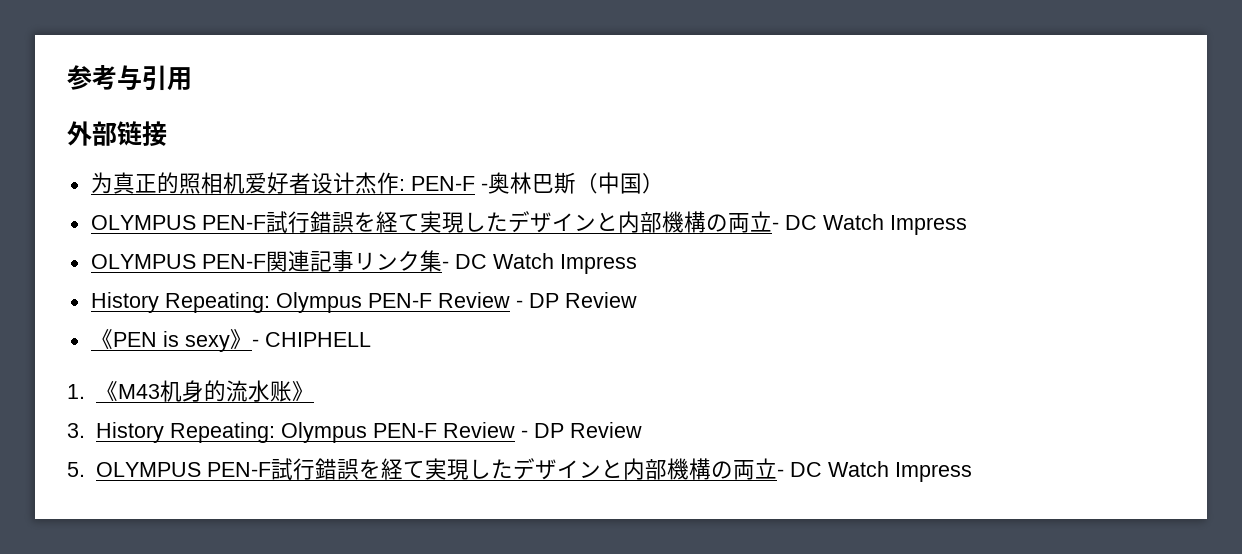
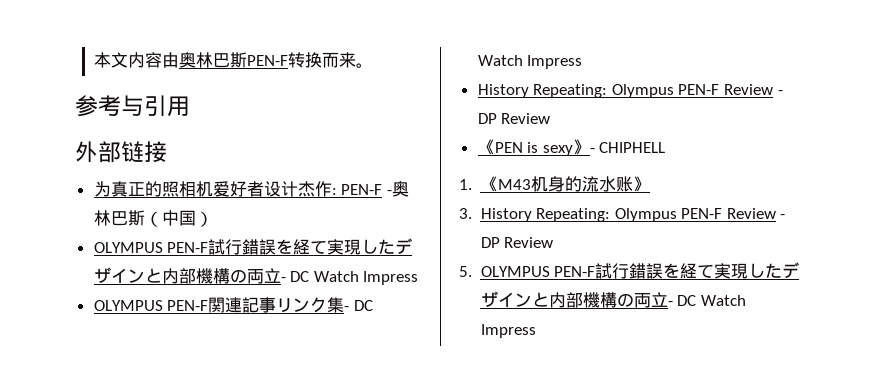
+ 本文内容由奥林巴斯PEN-F转换而来。

